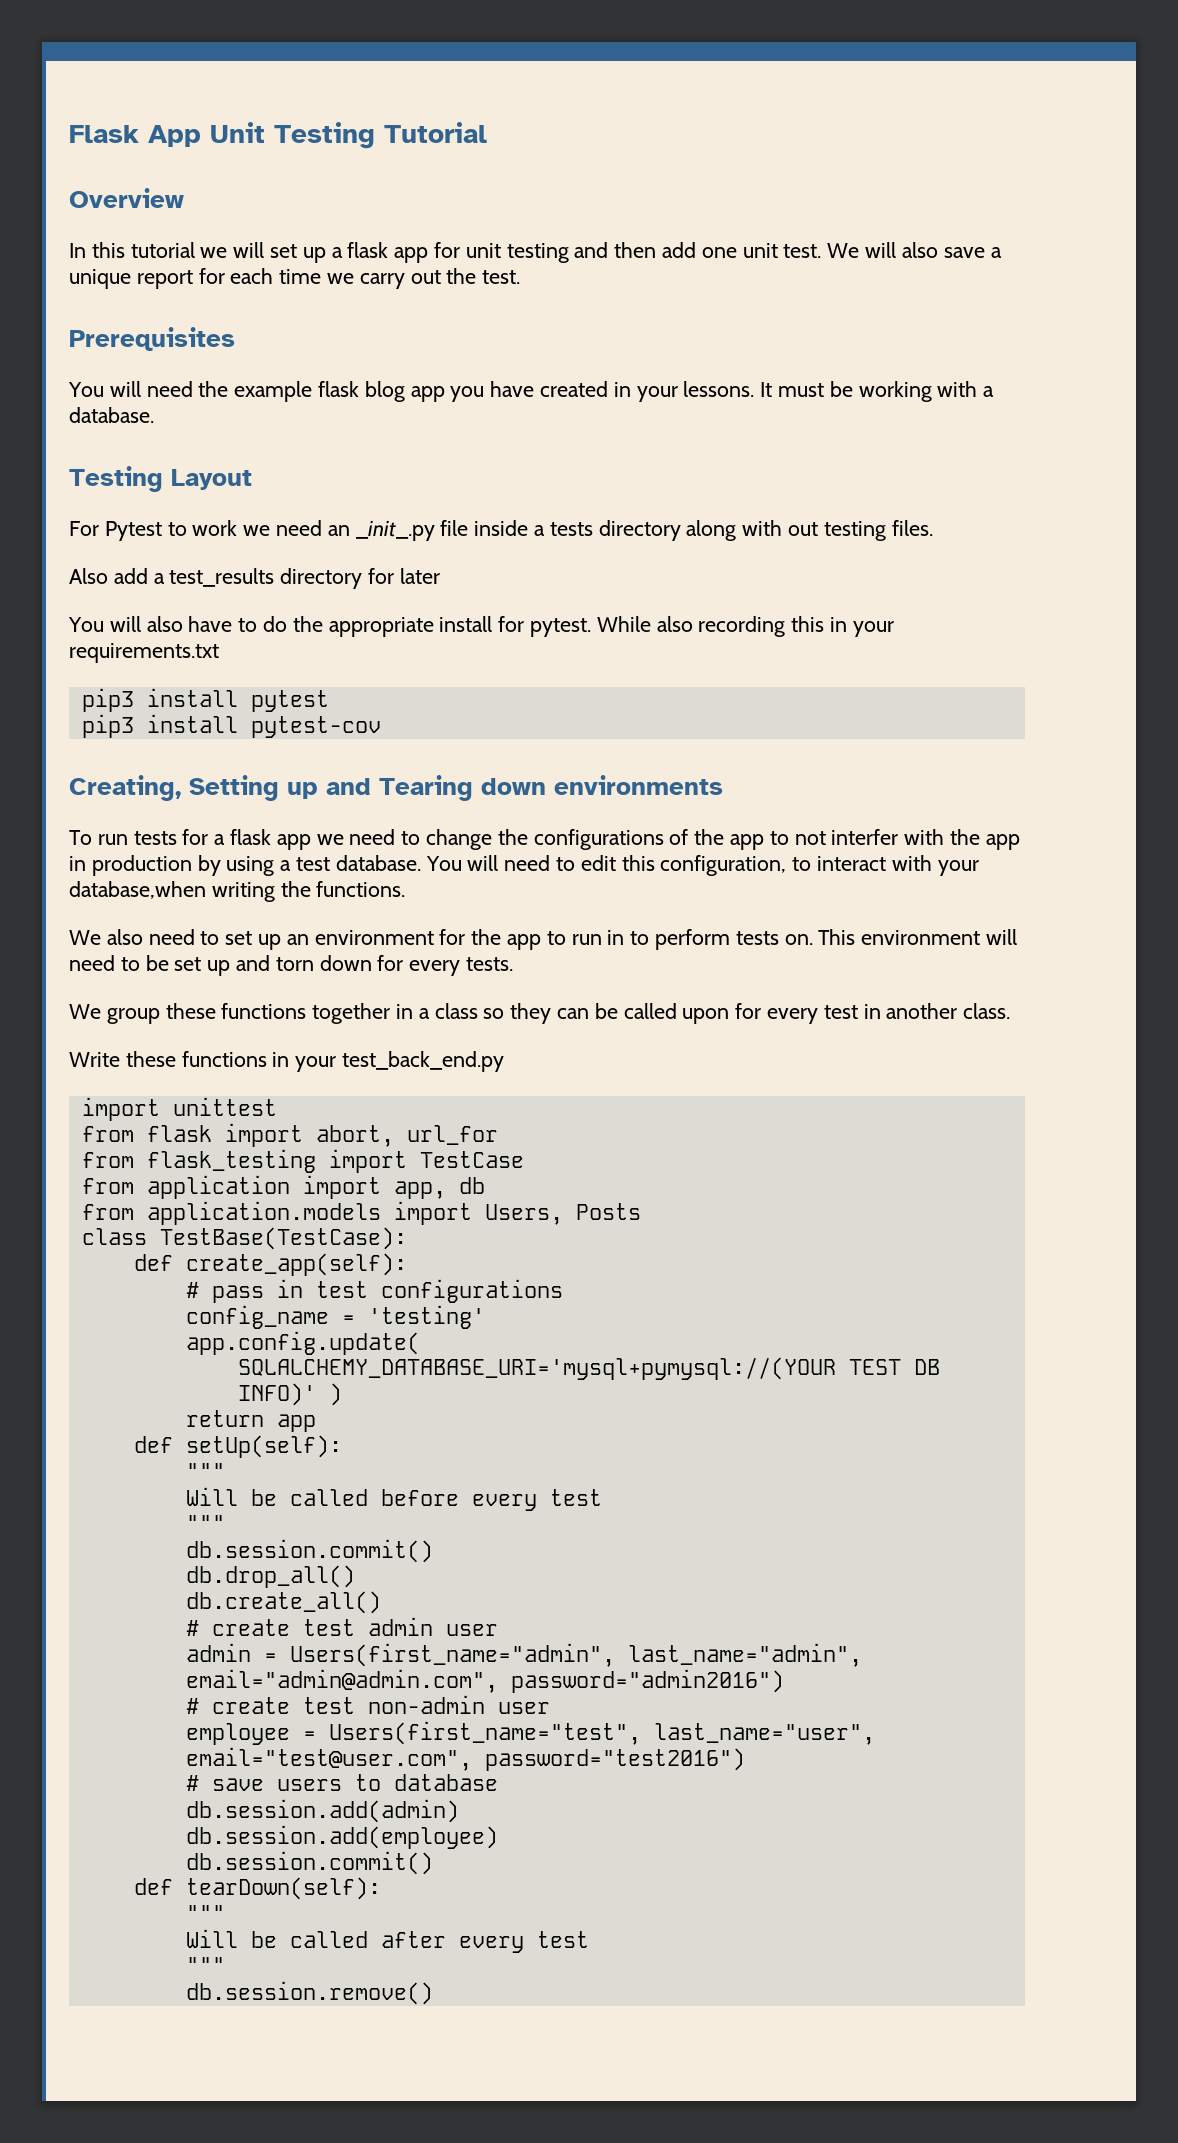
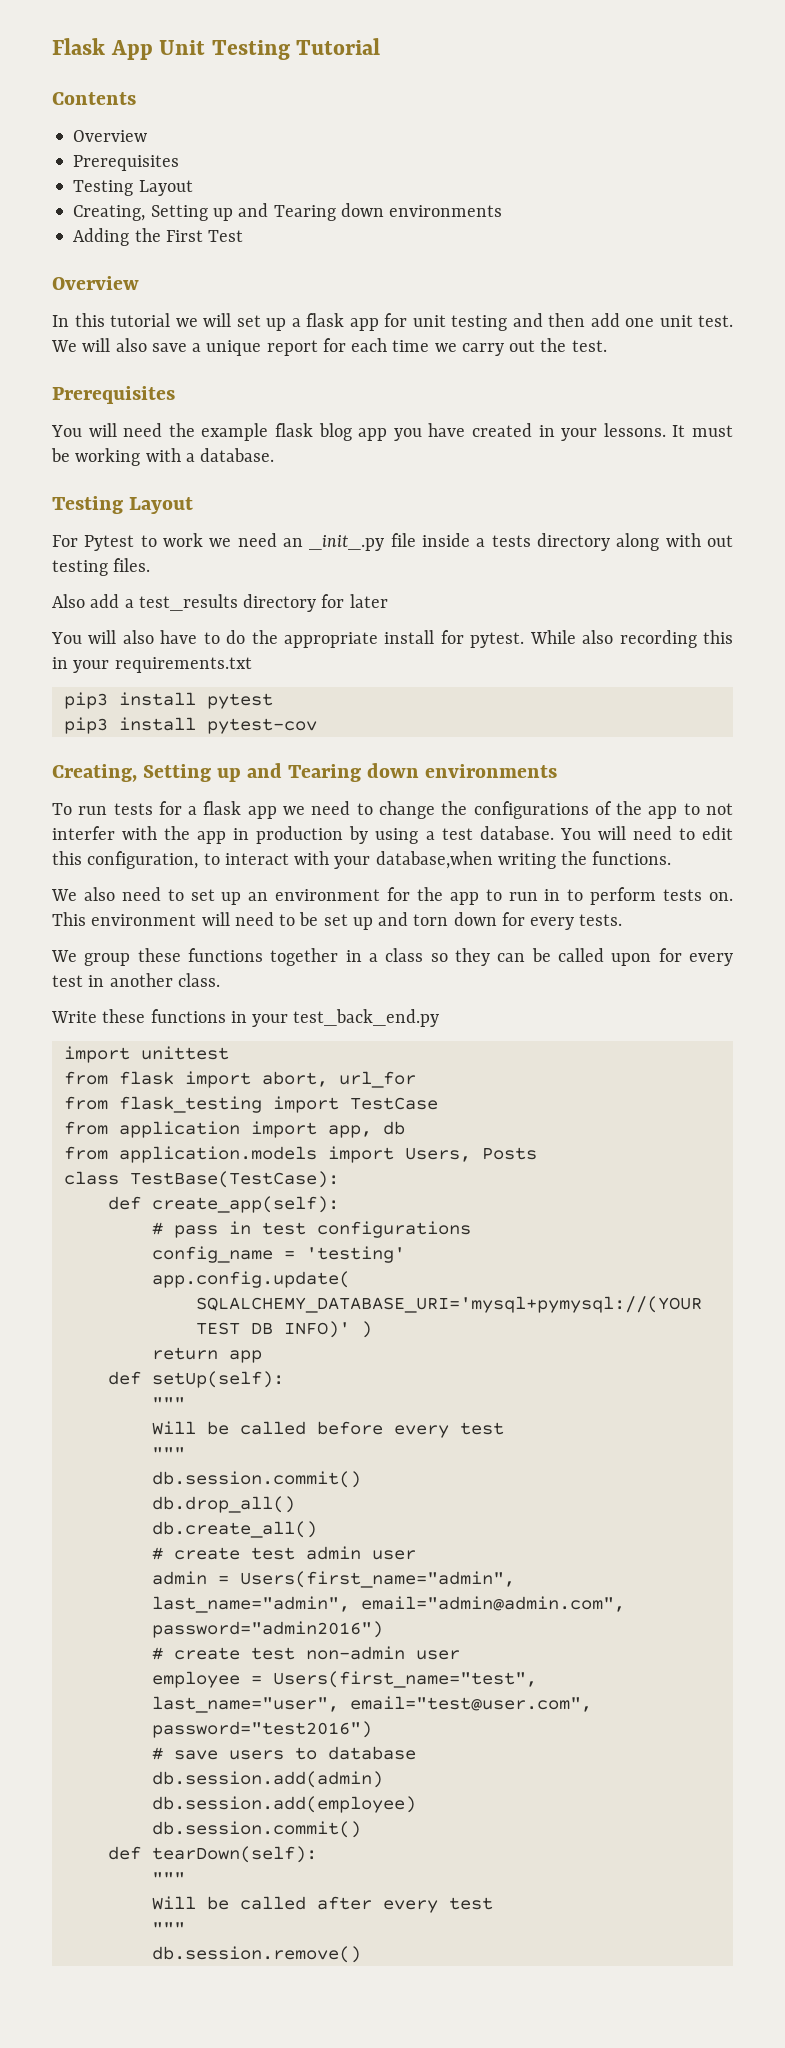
+ Contents
+ Overview
+ Prerequisites
+ Testing Layout
+ Creating, Setting up and Tearing down environments
+ Adding the First Test

